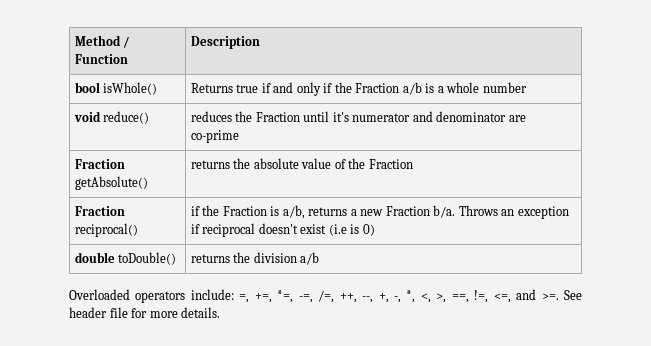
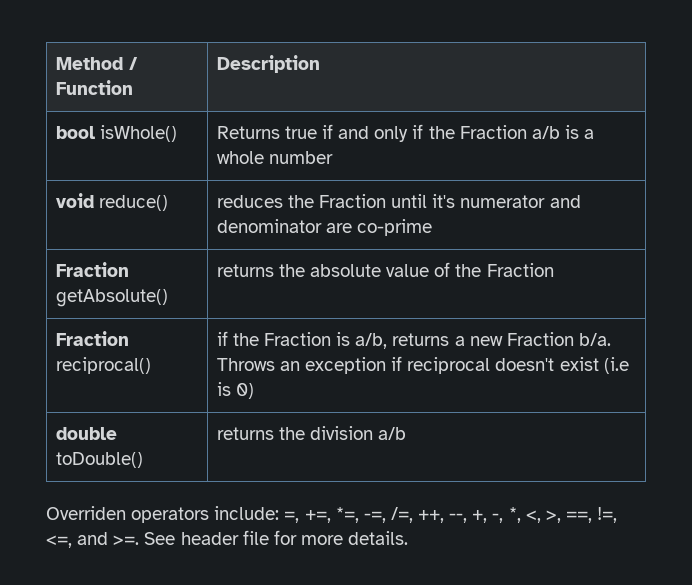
- Overloaded operators include: =, +=, *=, -=, /=, ++, --, +, -, *, <, >, ==, !=, <=, and >=.
+ Overriden operators include: =, +=, *=, -=, /=, ++, --, +, -, *, <, >, ==, !=, <=, and >=.

